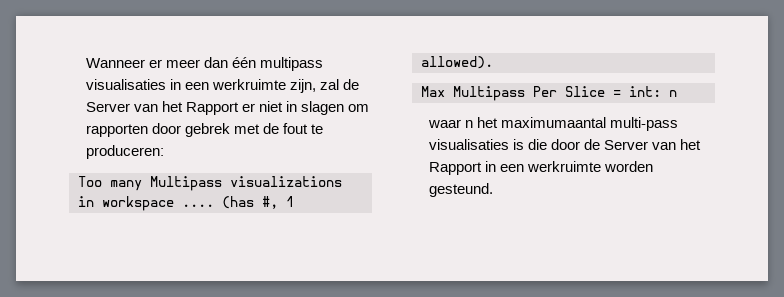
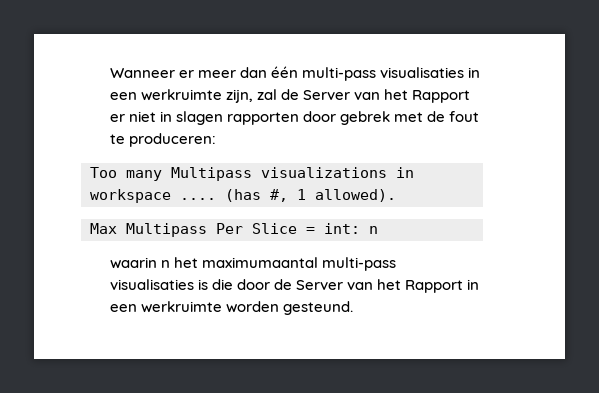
- Wanneer er meer dan één multipass visualisaties in een werkruimte zijn, zal de Server van het Rapport er niet in slagen om rapporten door gebrek met de fout te produceren:
+ Wanneer er meer dan één multi-pass visualisaties in een werkruimte zijn, zal de Server van het Rapport er niet in slagen rapporten door gebrek met de fout te produceren:
- waar n het maximumaantal multi-pass visualisaties is die door de Server van het Rapport in een werkruimte worden gesteund.
+ waarin n het maximumaantal multi-pass visualisaties is die door de Server van het Rapport in een werkruimte worden gesteund.

